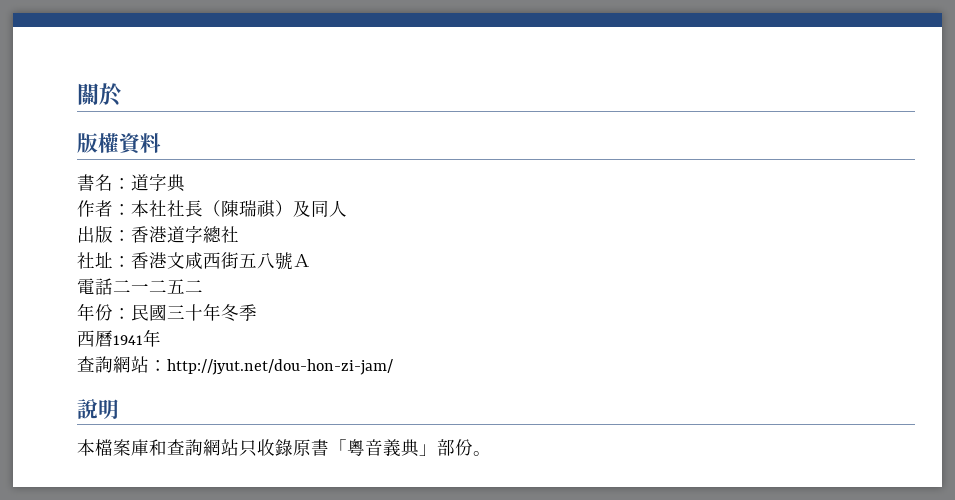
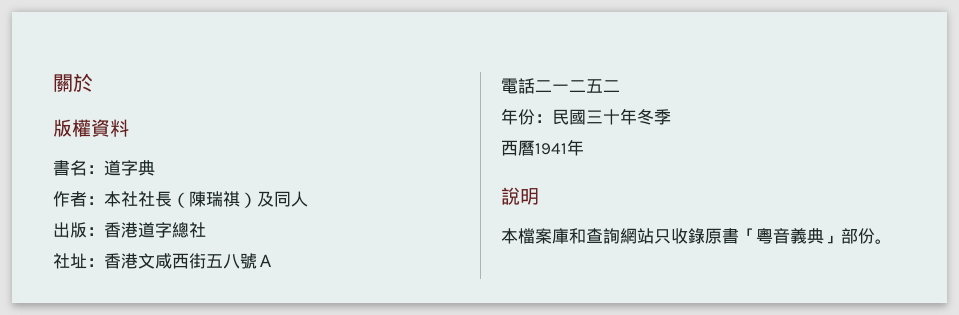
- 查詢網站：http://jyut.net/dou-hon-zi-jam/

